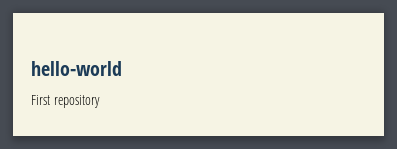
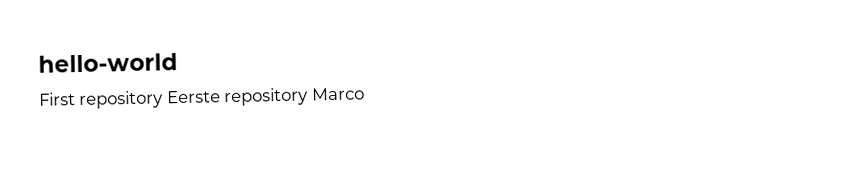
- First repository
+ First repository Eerste repository Marco

